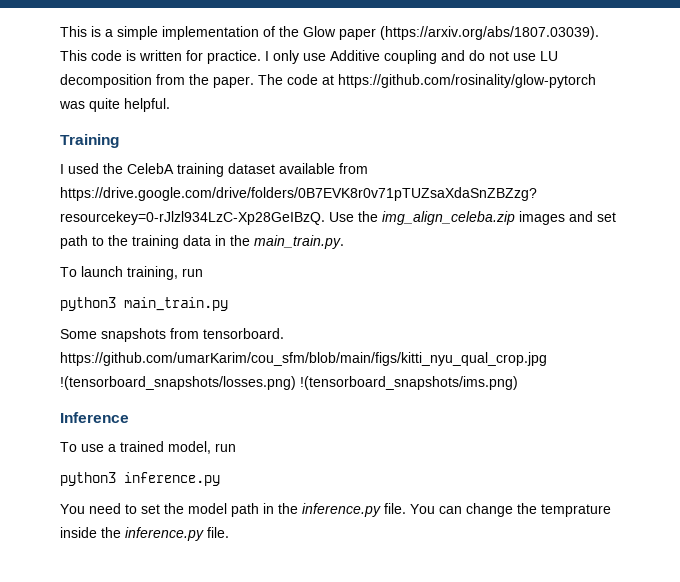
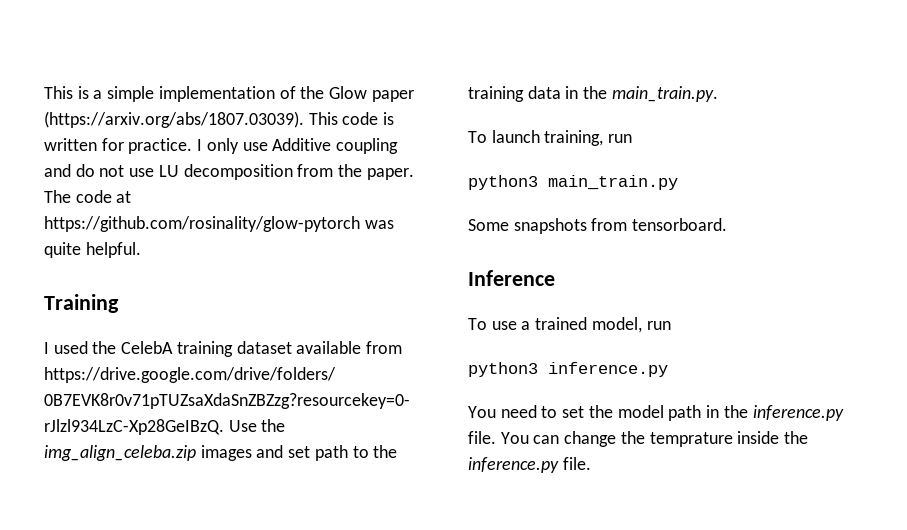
- Some snapshots from tensorboard. https://github.com/umarKarim/cou_sfm/blob/main/figs/kitti_nyu_qual_crop.jpg !(tensorboard_snapshots/losses.png) !(tensorboard_snapshots/ims.png)
+ Some snapshots from tensorboard.

